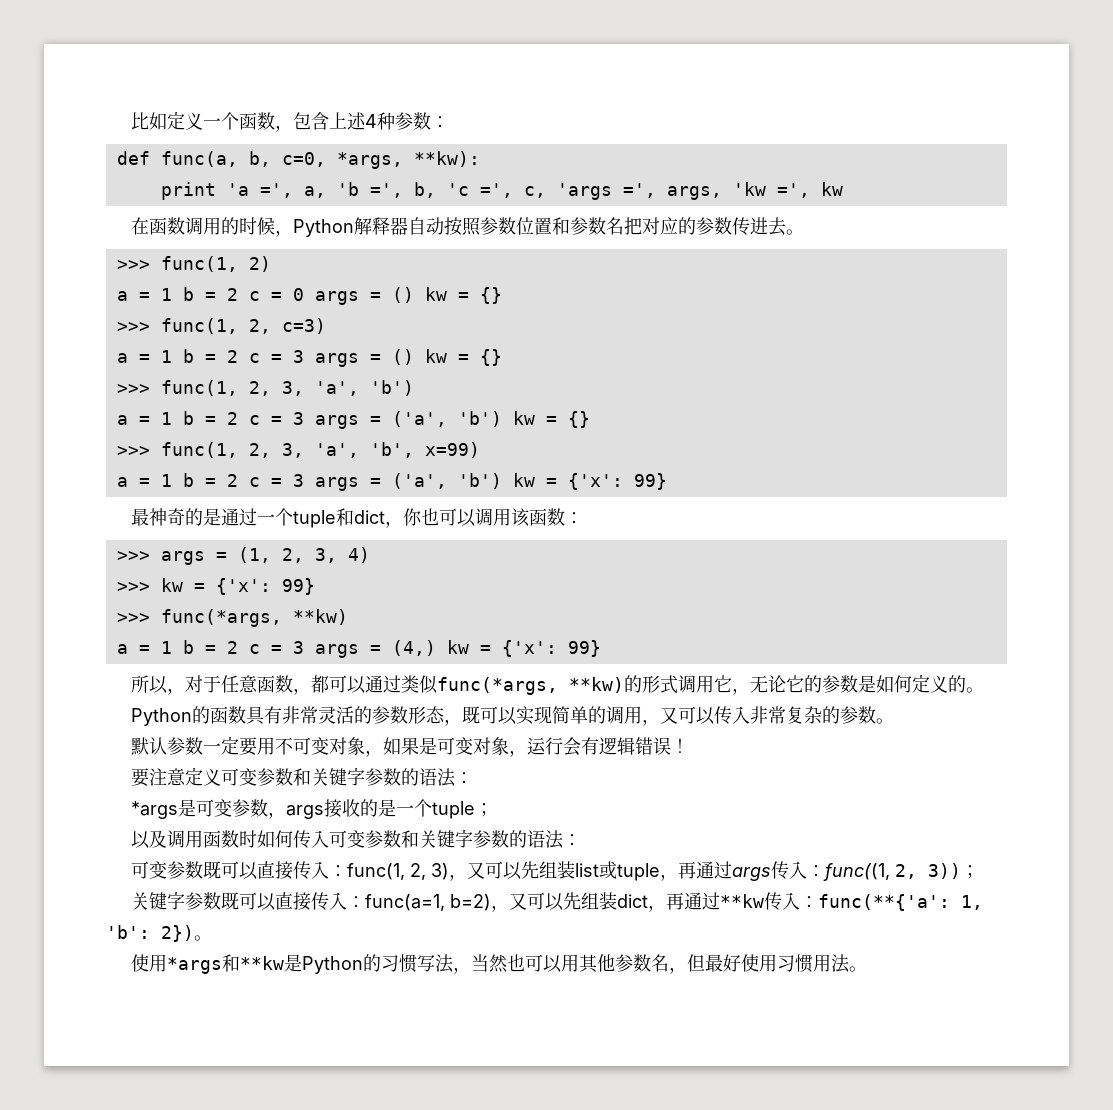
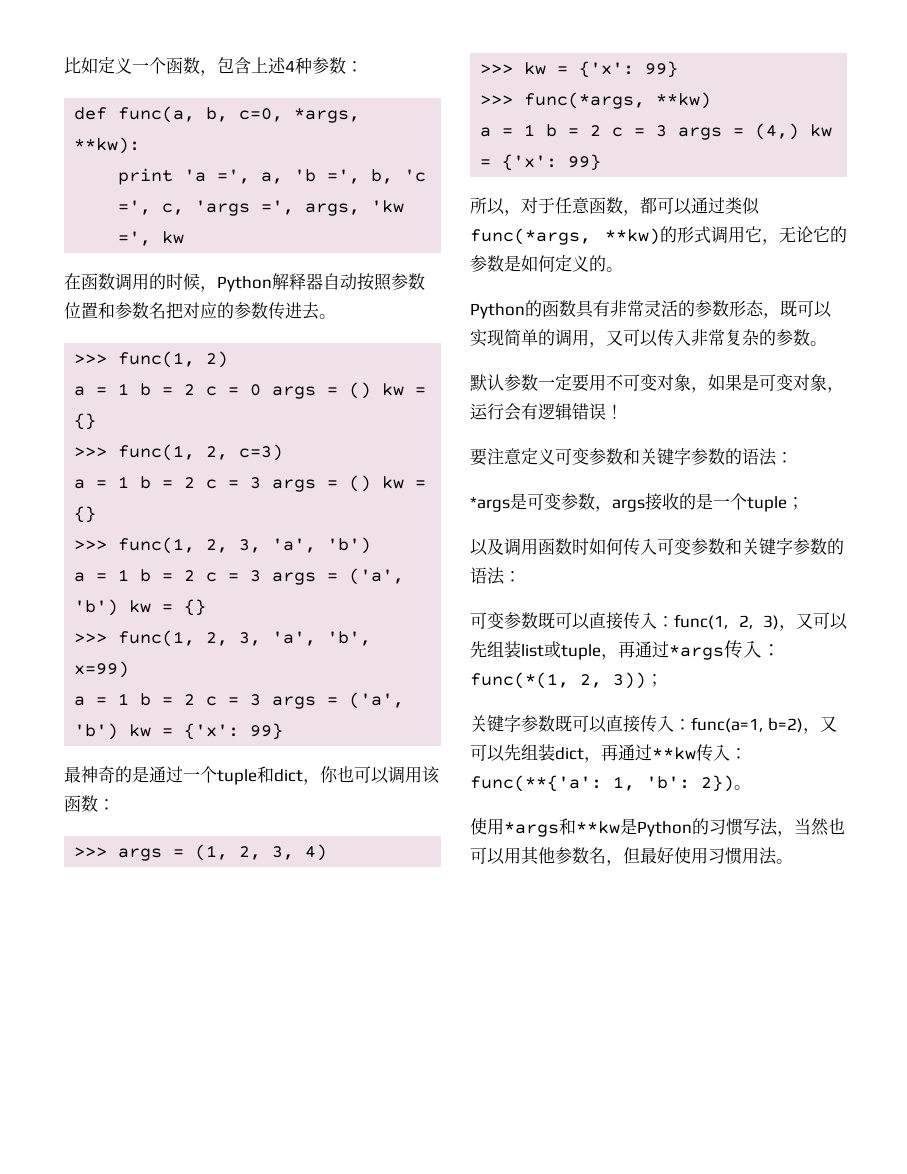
- 可变参数既可以直接传入：func(1, 2, 3)，又可以先组装list或tuple，再通过args传入：func((1, 2, 3))；
+ 可变参数既可以直接传入：func(1, 2, 3)，又可以先组装list或tuple，再通过*args传入：func(*(1, 2, 3))；

